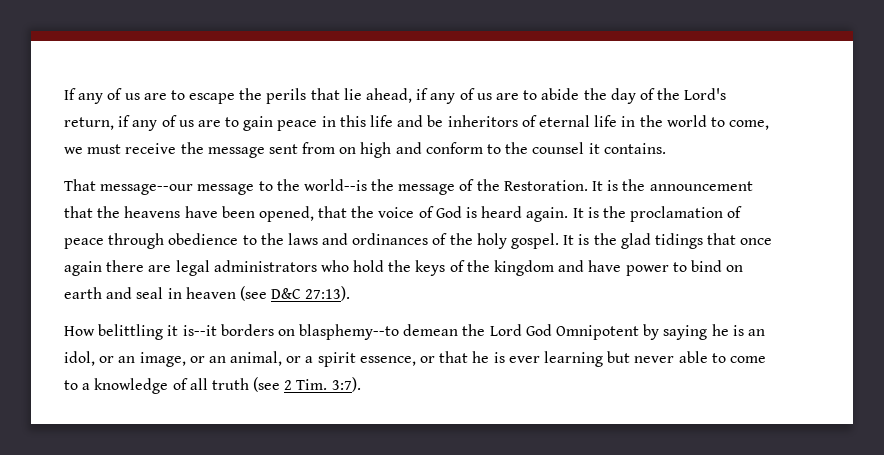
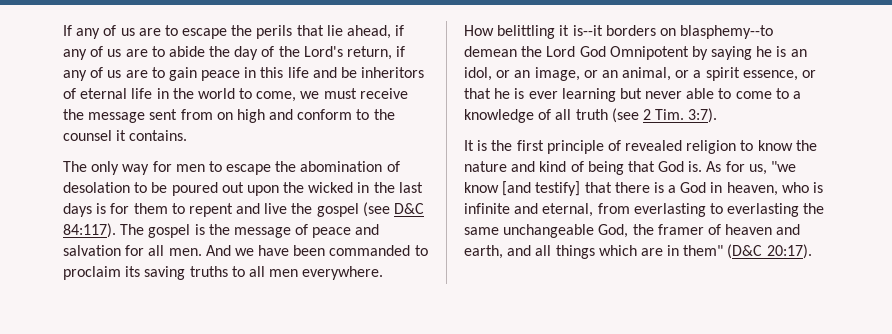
- That message--our message to the world--is the message of the Restoration. It is the announcement that the heavens have been opened, that the voice of God is heard again. It is the proclamation of peace through obedience to the laws and ordinances of the holy gospel. It is the glad tidings that once again there are legal administrators who hold the keys of the kingdom and have power to bind on earth and seal in heaven (see D&C 27:13).
+ The only way for men to escape the abomination of desolation to be poured out upon the wicked in the last days is for them to repent and live the gospel (see D&C 84:117). The gospel is the message of peace and salvation for all men. And we have been commanded to proclaim its saving truths to all men everywhere.
+ It is the first principle of revealed religion to know the nature and kind of being that God is. As for us, "we know [and testify] that there is a God in heaven, who is infinite and eternal, from everlasting to everlasting the same unchangeable God, the framer of heaven and earth, and all things which are in them" (D&C 20:17).

